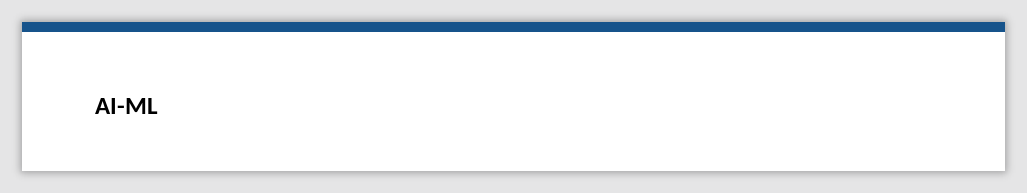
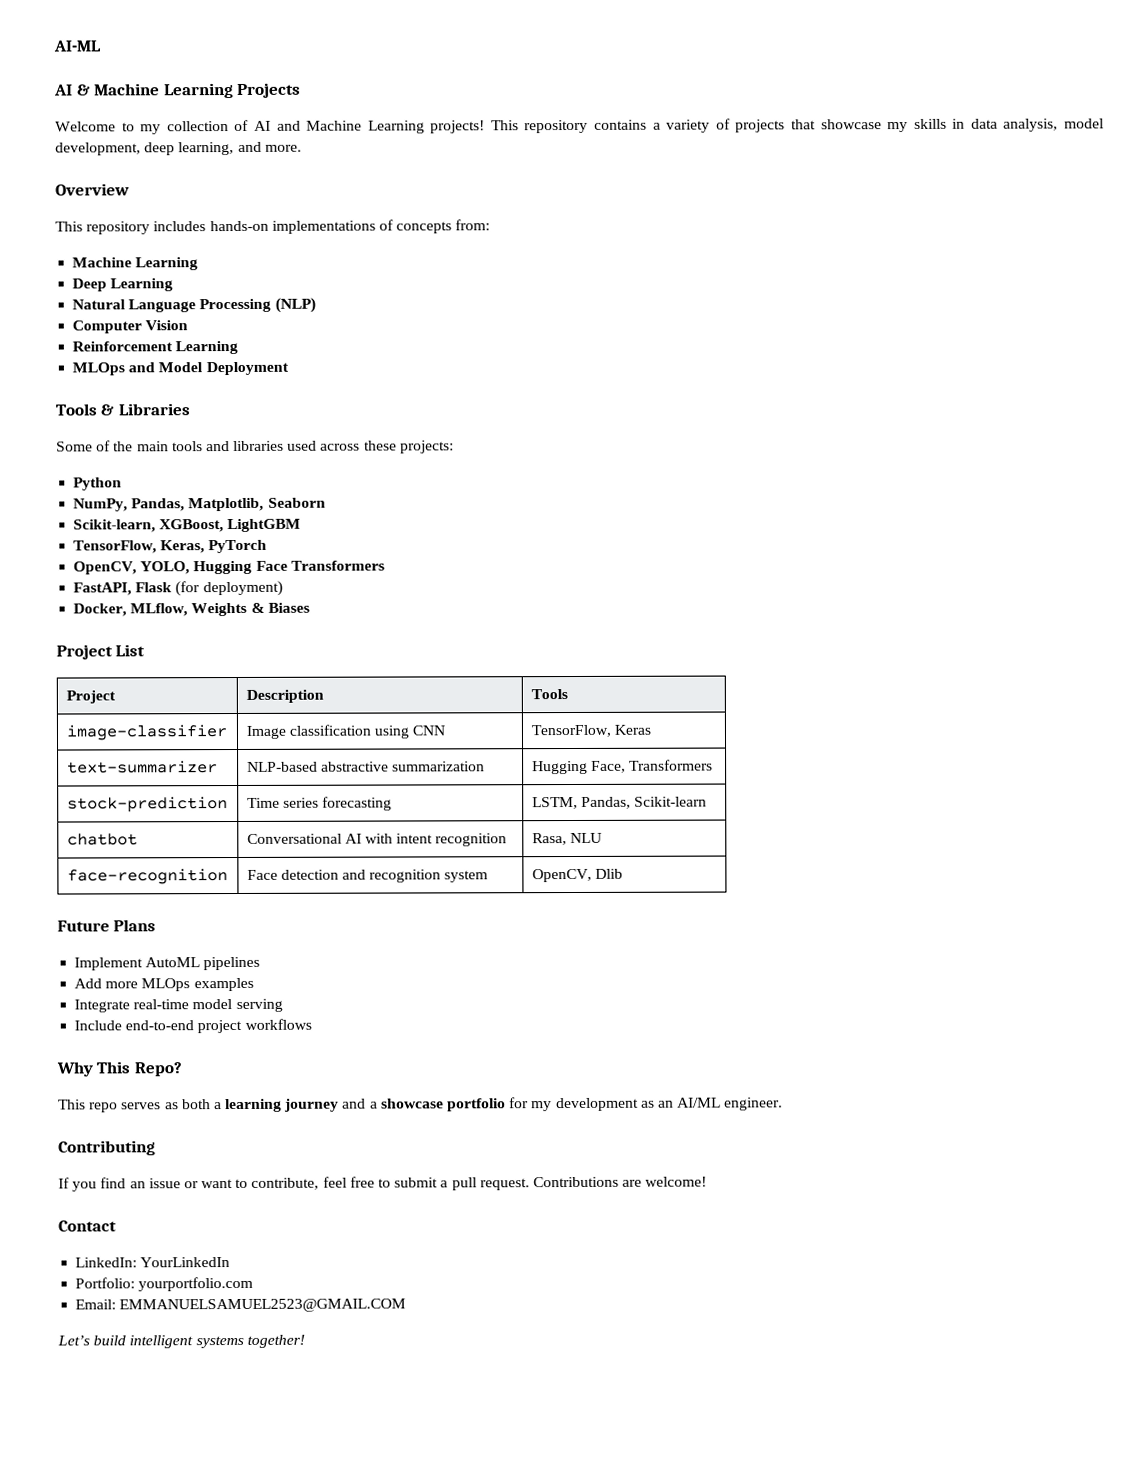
+ AI & Machine Learning Projects
+ Welcome to my collection of AI and Machine Learning projects! This repository contains a variety of projects that showcase my skills in data analysis, model development, deep learning, and more.
+ Overview
+ This repository includes hands-on implementations of concepts from:
+ Machine Learning
+ Deep Learning
+ Natural Language Processing (NLP)
+ Computer Vision
+ Reinforcement Learning
+ MLOps and Model Deployment
+ Tools & Libraries
+ Some of the main tools and libraries used across these projects:
+ Python
+ NumPy, Pandas, Matplotlib, Seaborn
+ Scikit-learn, XGBoost, LightGBM
+ TensorFlow, Keras, PyTorch
+ OpenCV, YOLO, Hugging Face Transformers
+ FastAPI, Flask (for deployment)
+ Docker, MLflow, Weights & Biases
+ Project List
+ Project | Description | Tools
+ image-classifier | Image classification using CNN | TensorFlow, Keras
+ text-summarizer | NLP-based abstractive summarization | Hugging Face, Transformers
+ stock-prediction | Time series forecasting | LSTM, Pandas, Scikit-learn
+ chatbot | Conversational AI with intent recognition | Rasa, NLU
+ face-recognition | Face detection and recognition system | OpenCV, Dlib
+ Future Plans
+ Implement AutoML pipelines
+ Add more MLOps examples
+ Integrate real-time model serving
+ Include end-to-end project workflows
+ Why This Repo?
+ This repo serves as both a learning journey and a showcase portfolio for my development as an AI/ML engineer.
+ Contributing
+ If you find an issue or want to contribute, feel free to submit a pull request. Contributions are welcome!
+ Contact
+ LinkedIn: YourLinkedIn
+ Portfolio: yourportfolio.com
+ Email: EMMANUELSAMUEL2523@GMAIL.COM
+ Let’s build intelligent systems together!

